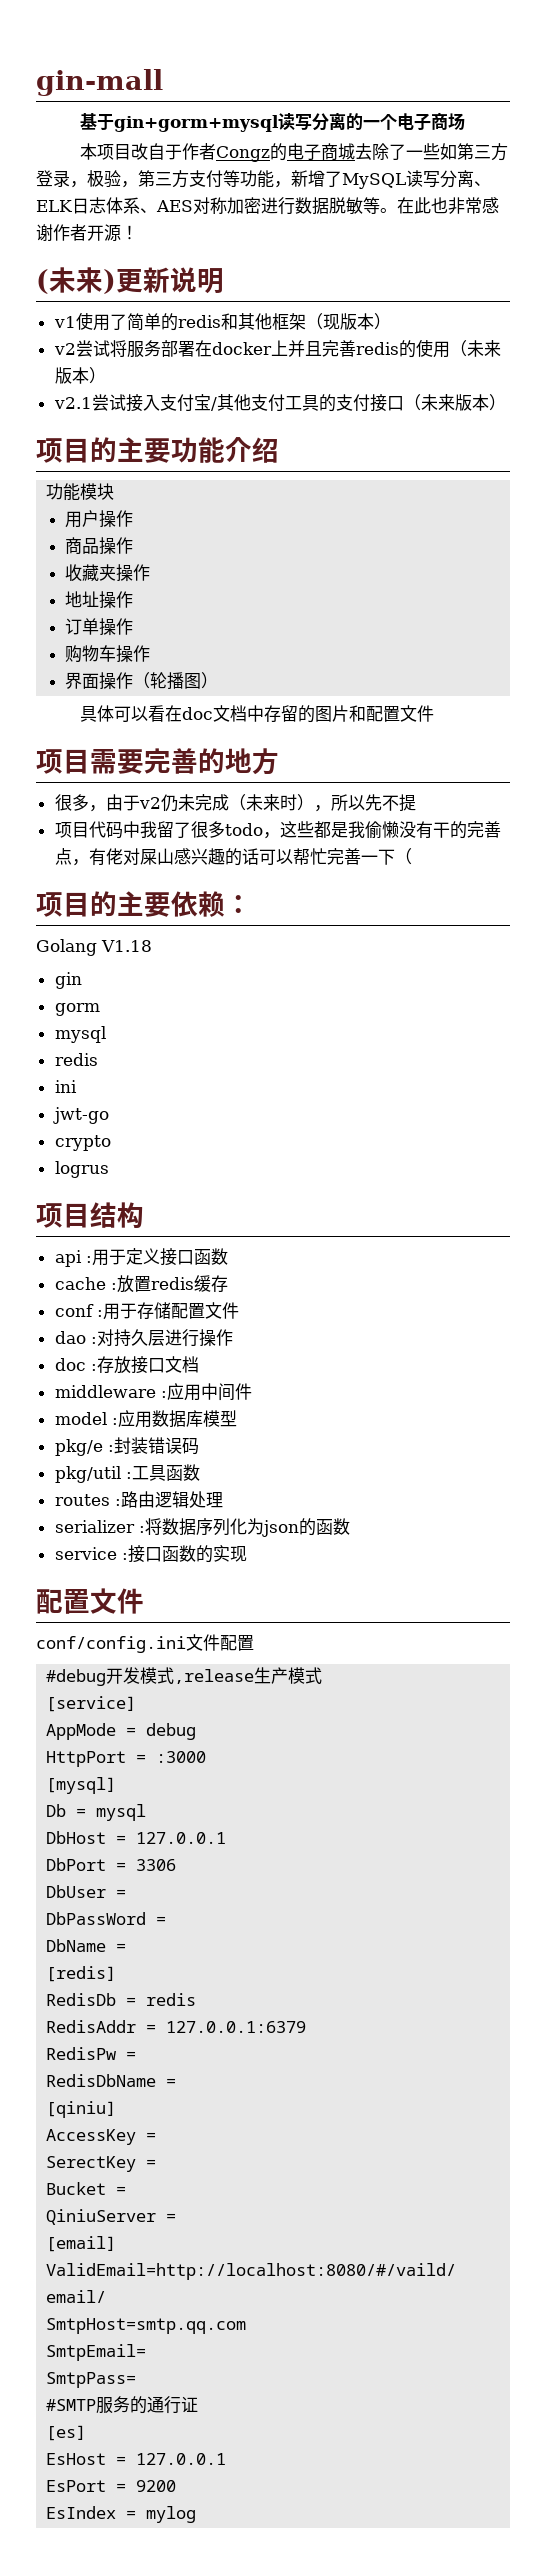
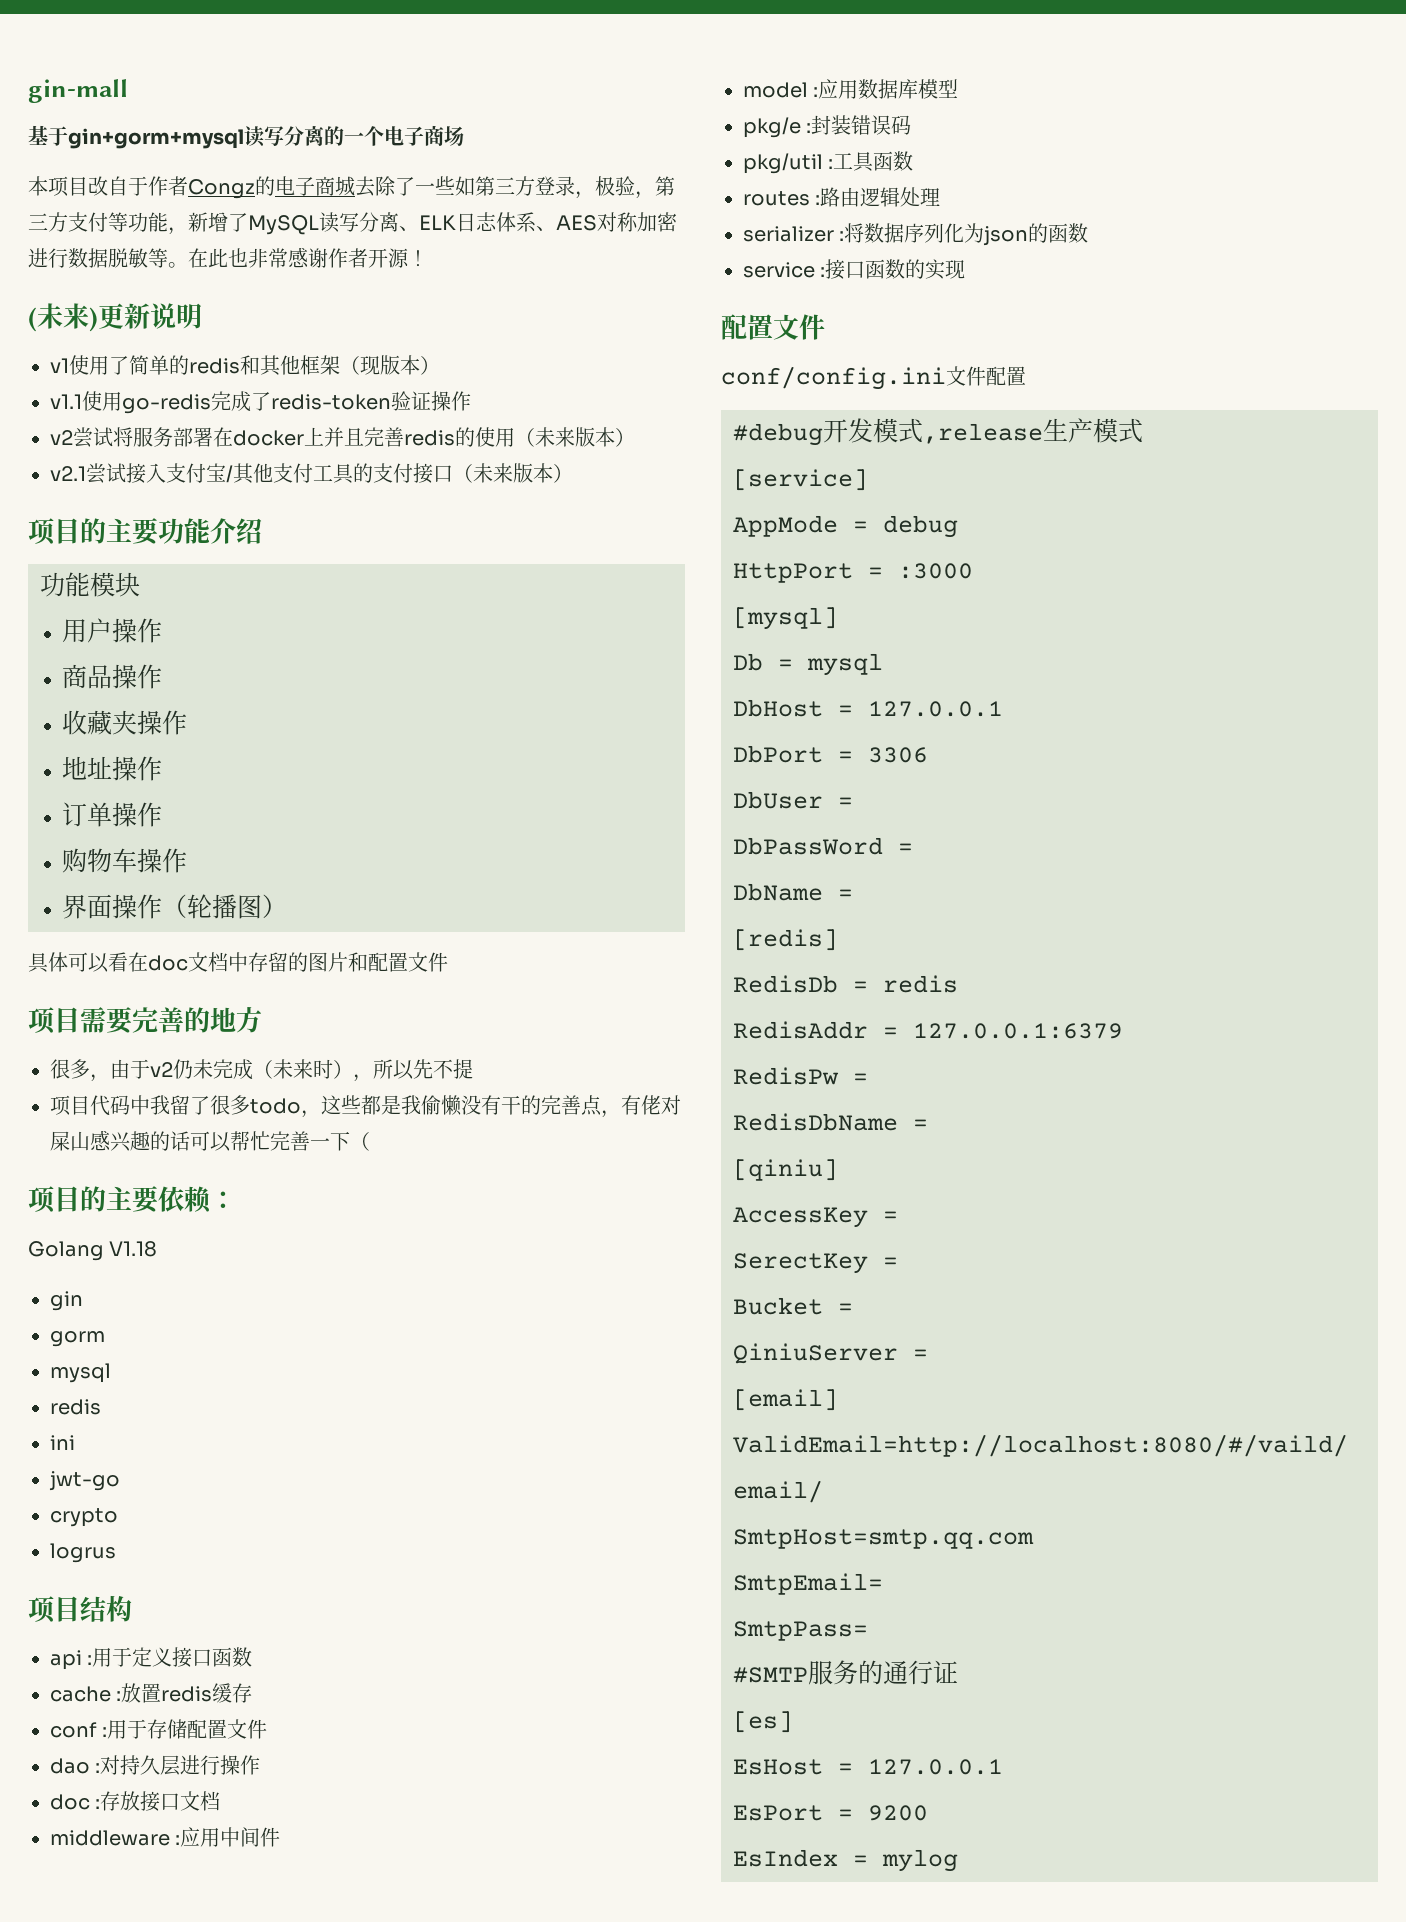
+ v1.1使用go-redis完成了redis-token验证操作

